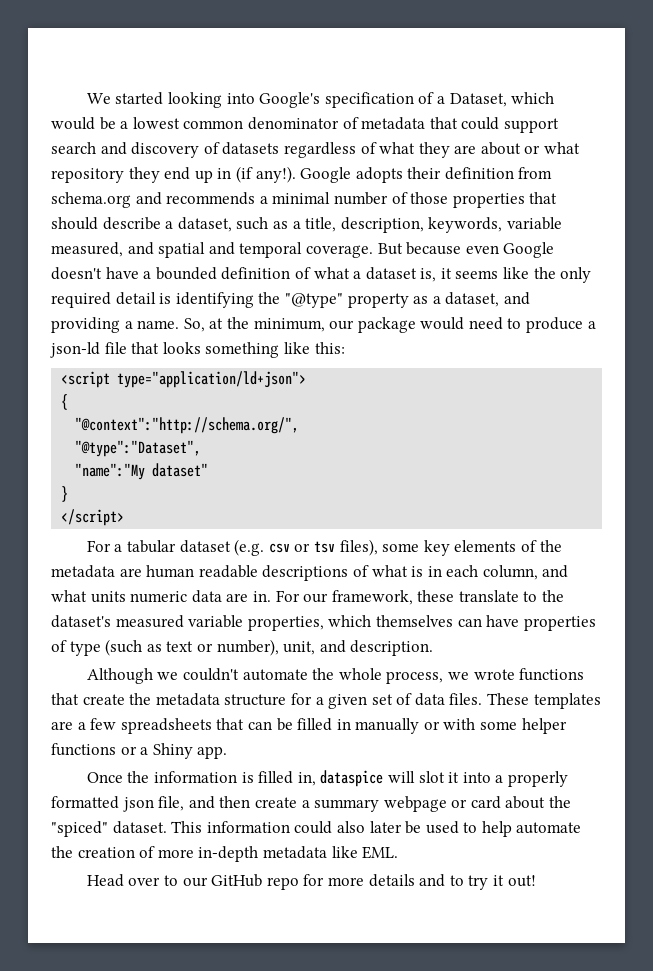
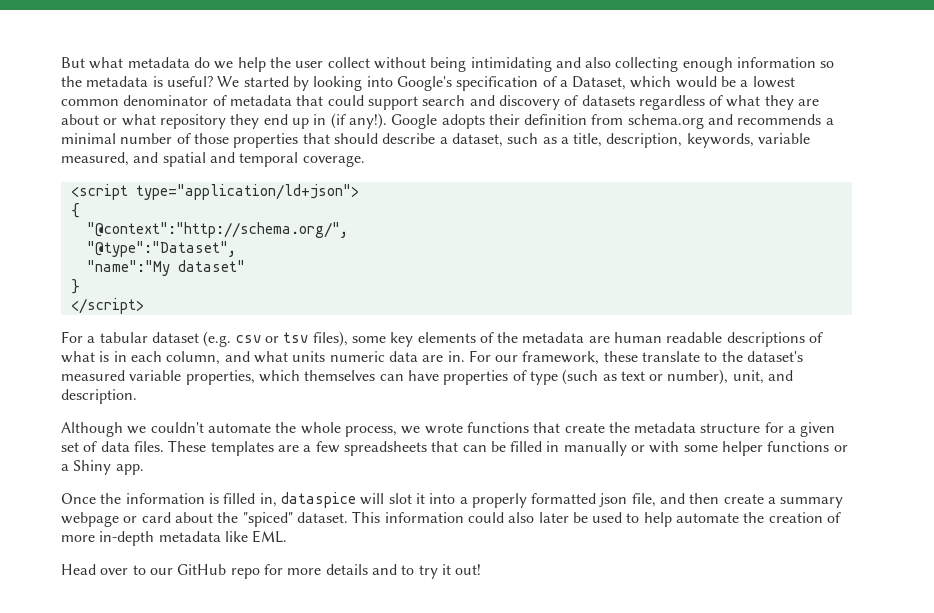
+ But what metadata do we help the user collect without being intimidating and also collecting enough information so the metadata is useful?
- We started looking into Google's specification of a Dataset, which would be a lowest common denominator of metadata that could support search and discovery of datasets regardless of what they are about or what repository they end up in (if any!).
+ We started by looking into Google's specification of a Dataset, which would be a lowest common denominator of metadata that could support search and discovery of datasets regardless of what they are about or what repository they end up in (if any!).
- But because even Google doesn't have a bounded definition of what a dataset is, it seems like the only required detail is identifying the "@type" property as a dataset, and providing a name. So, at the minimum, our package would need to produce a json-ld file that looks something like this:

